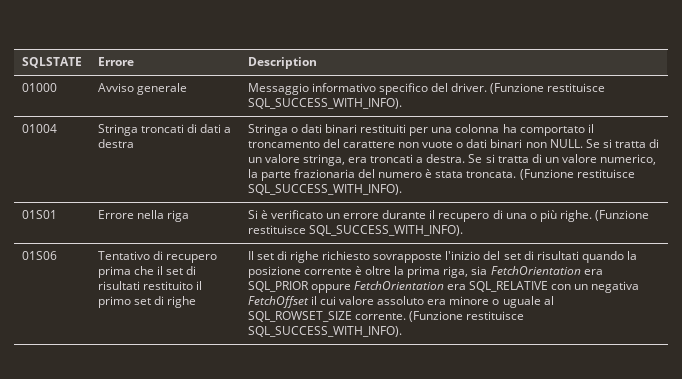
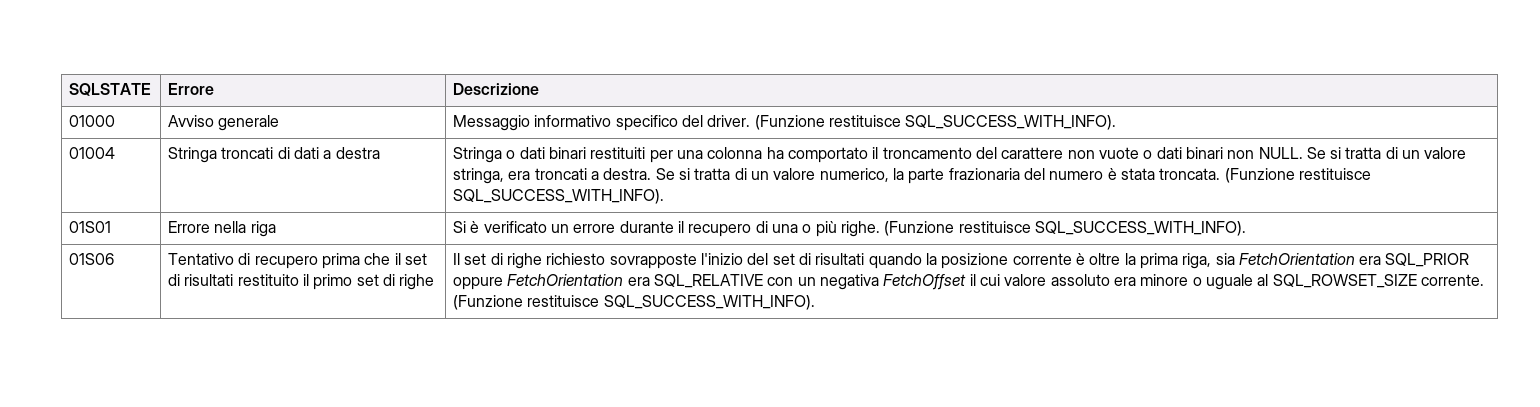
- SQLSTATE | Errore | Description
+ SQLSTATE | Errore | Descrizione

